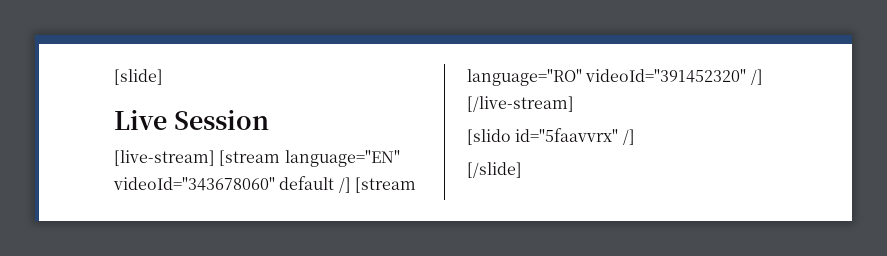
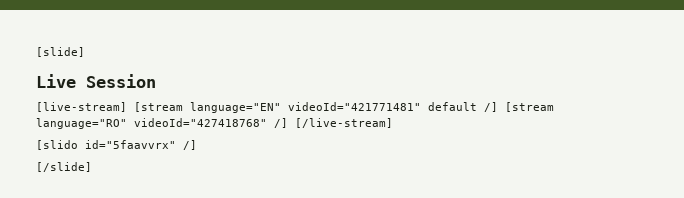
- [live-stream] [stream language="EN" videoId="343678060" default /] [stream language="RO" videoId="391452320" /] [/live-stream]
+ [live-stream] [stream language="EN" videoId="421771481" default /] [stream language="RO" videoId="427418768" /] [/live-stream]

